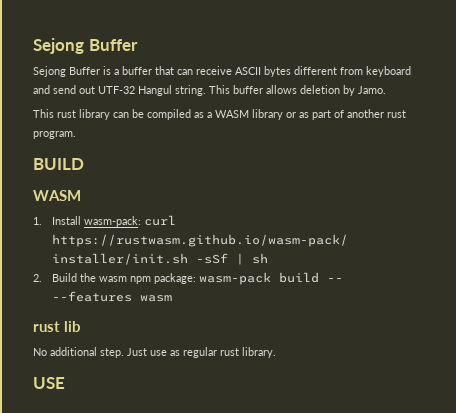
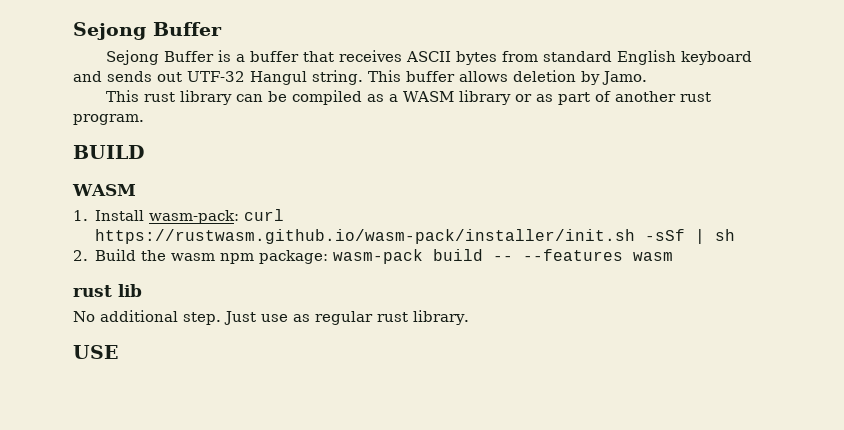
- Sejong Buffer is a buffer that can receive ASCII bytes different from keyboard and send out UTF-32 Hangul string.
+ Sejong Buffer is a buffer that receives ASCII bytes from standard English keyboard and sends out UTF-32 Hangul string.

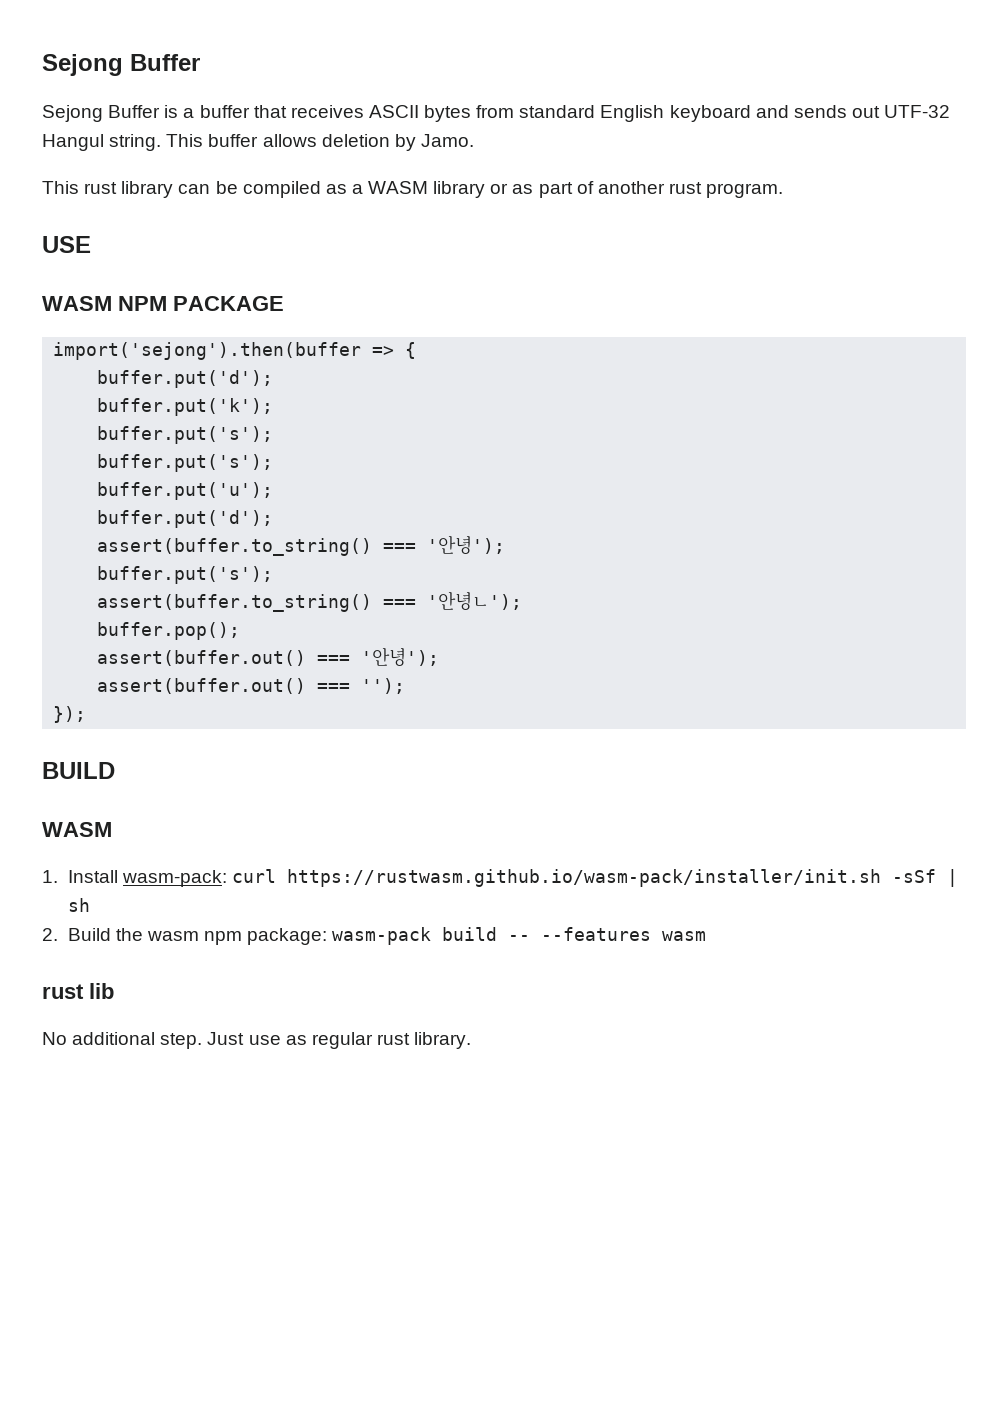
+ USE
+ WASM NPM PACKAGE
+ import('sejong').then(buffer => {
+ buffer.put('d');
+ buffer.put('k');
+ buffer.put('s');
+ buffer.put('s');
+ buffer.put('u');
+ buffer.put('d');
+ assert(buffer.to_string() === '안녕');
+ buffer.put('s');
+ assert(buffer.to_string() === '안녕ㄴ');
+ buffer.pop();
+ assert(buffer.out() === '안녕');
+ assert(buffer.out() === '');
+ });
- USE

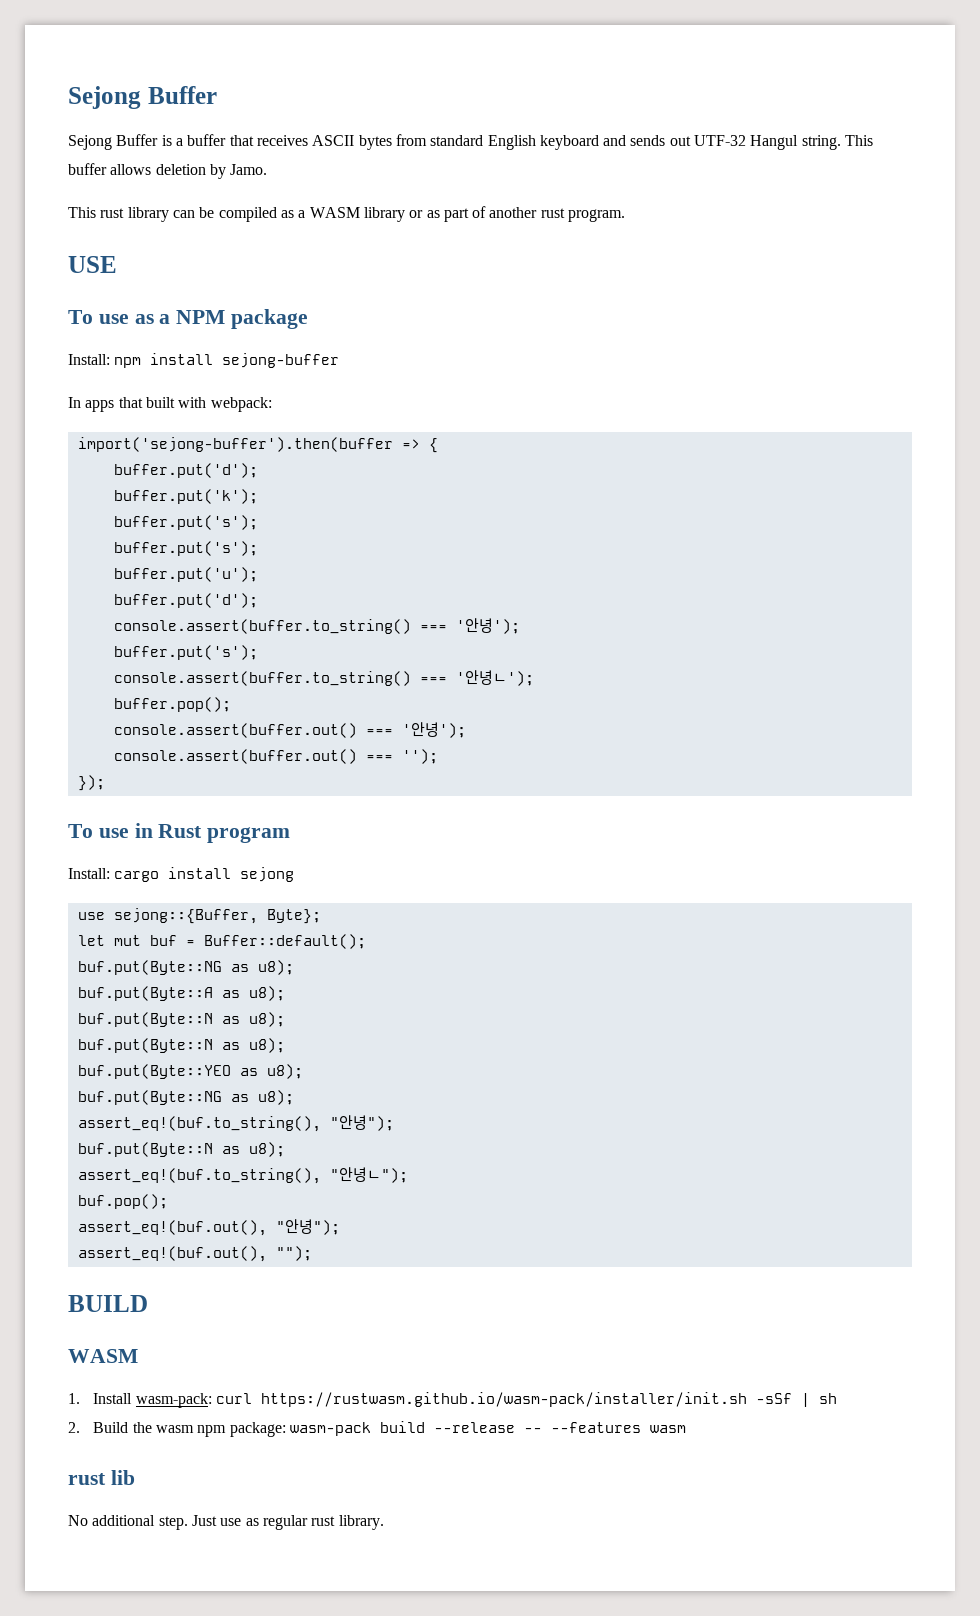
- WASM NPM PACKAGE
- import('sejong').then(buffer => {
+ To use as a NPM package
+ Install: npm install sejong-buffer
+ In apps that built with webpack:
+ import('sejong-buffer').then(buffer => {
- assert(buffer.to_string() === '안녕');
+ console.assert(buffer.to_string() === '안녕');
- assert(buffer.to_string() === '안녕ㄴ');
+ console.assert(buffer.to_string() === '안녕ㄴ');
- assert(buffer.out() === '안녕');
- assert(buffer.out() === '');
+ console.assert(buffer.out() === '안녕');
+ console.assert(buffer.out() === '');
+ To use in Rust program
+ Install: cargo install sejong
+ use sejong::{Buffer, Byte};
+ let mut buf = Buffer::default();
+ buf.put(Byte::NG as u8);
+ buf.put(Byte::A as u8);
+ buf.put(Byte::N as u8);
+ buf.put(Byte::N as u8);
+ buf.put(Byte::YEO as u8);
+ buf.put(Byte::NG as u8);
+ assert_eq!(buf.to_string(), "안녕");
+ buf.put(Byte::N as u8);
+ assert_eq!(buf.to_string(), "안녕ㄴ");
+ buf.pop();
+ assert_eq!(buf.out(), "안녕");
+ assert_eq!(buf.out(), "");
- 2. Build the wasm npm package: wasm-pack build -- --features wasm
+ 2. Build the wasm npm package: wasm-pack build --release -- --features wasm

